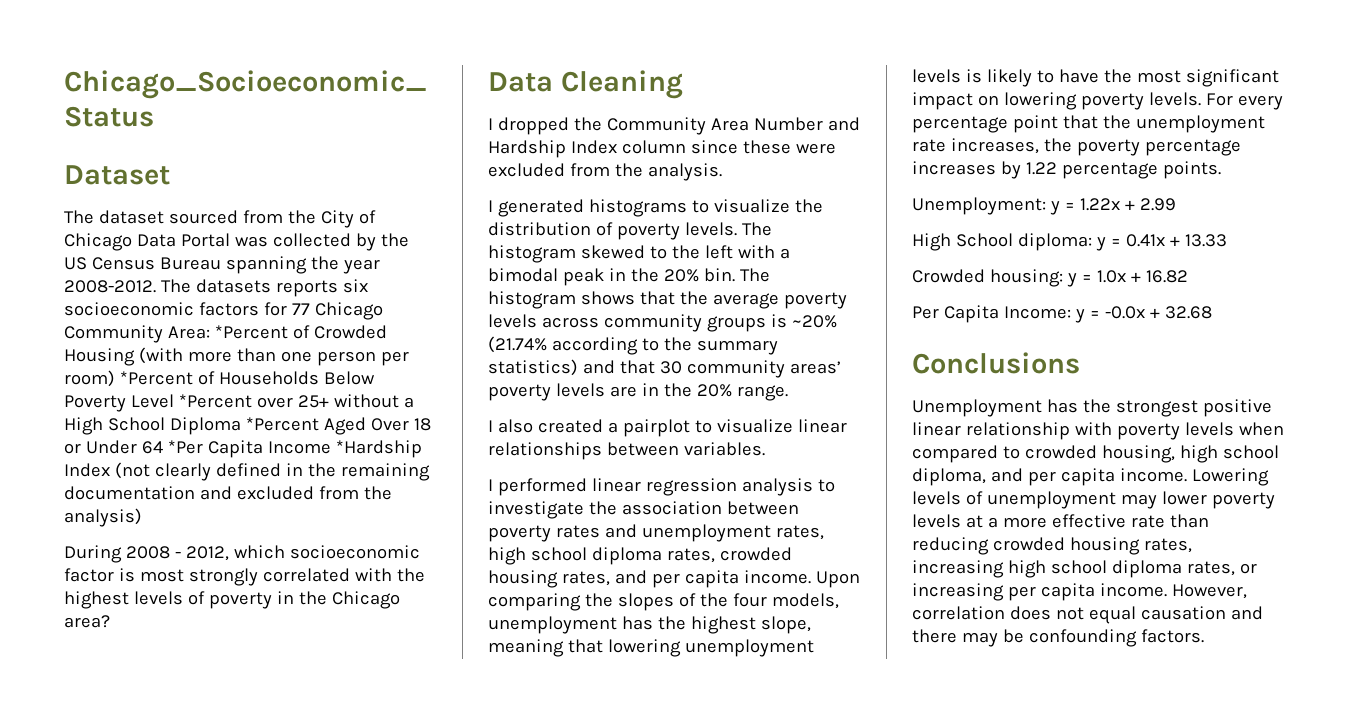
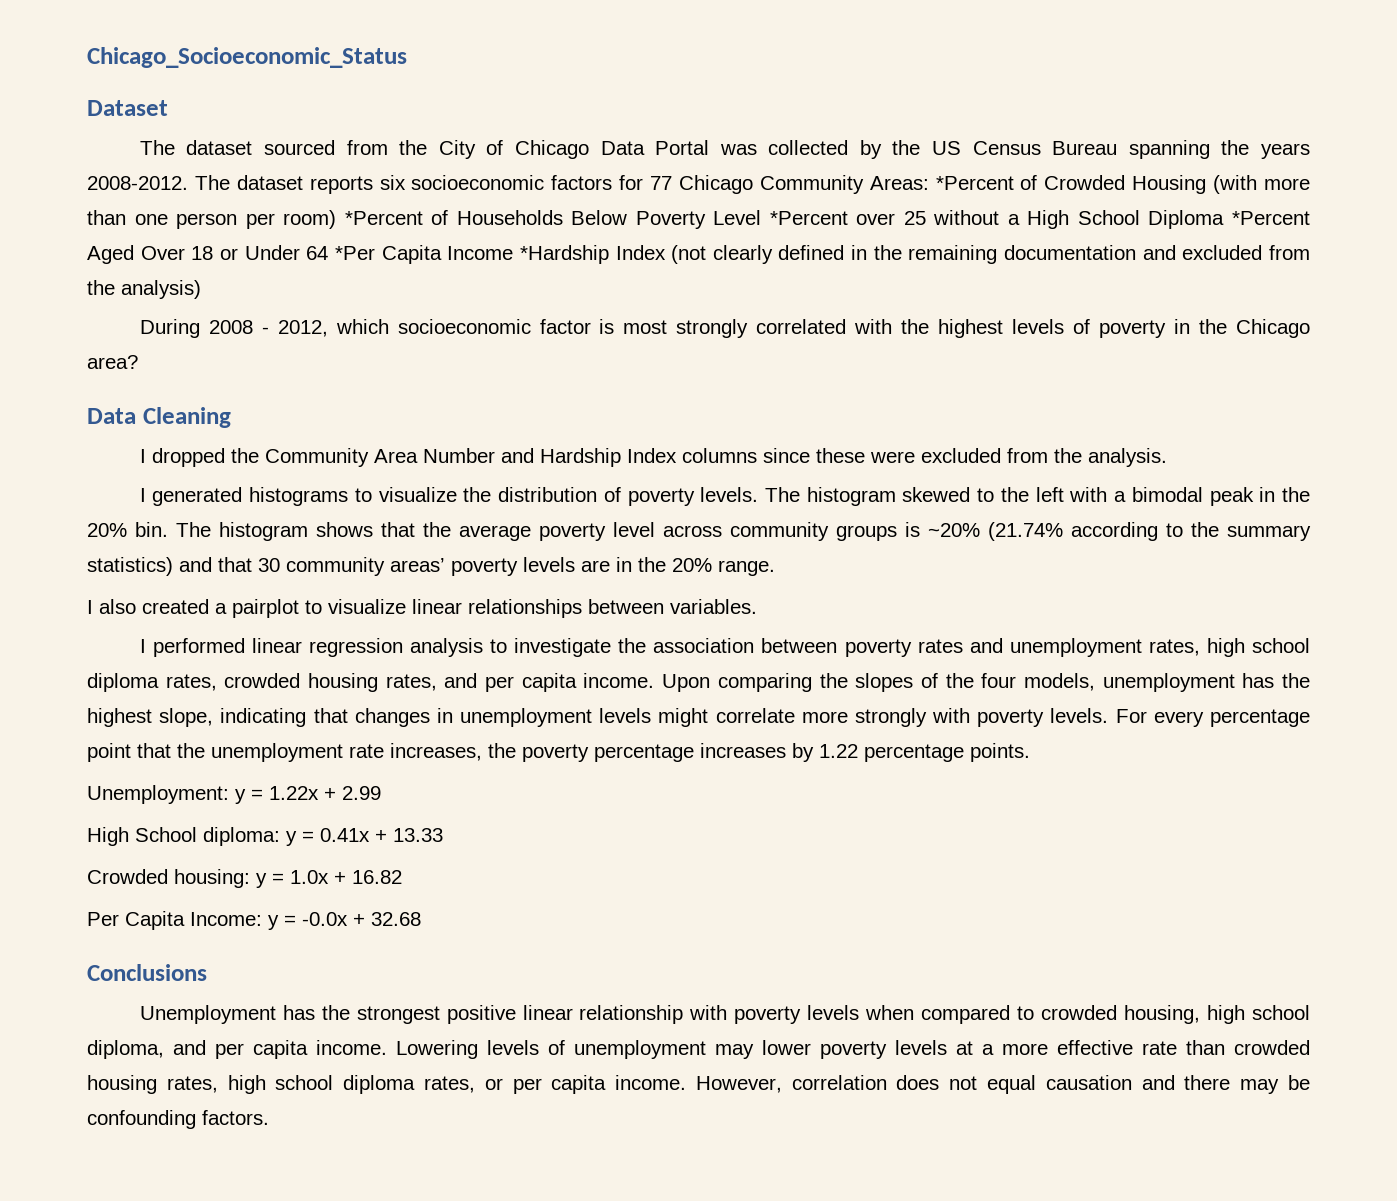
- The dataset sourced from the City of Chicago Data Portal was collected by the US Census Bureau spanning the year 2008-2012.
+ The dataset sourced from the City of Chicago Data Portal was collected by the US Census Bureau spanning the years 2008-2012.
- The datasets reports six socioeconomic factors for 77 Chicago Community Area: *Percent of Crowded Housing (with more than one person per room) *Percent of Households Below Poverty Level *Percent over 25+ without a High School Diploma *Percent Aged Over 18 or Under 64 *Per Capita Income *Hardship Index (not clearly defined in the remaining documentation and excluded from the analysis)
+ The dataset reports six socioeconomic factors for 77 Chicago Community Areas: *Percent of Crowded Housing (with more than one person per room) *Percent of Households Below Poverty Level *Percent over 25 without a High School Diploma *Percent Aged Over 18 or Under 64 *Per Capita Income *Hardship Index (not clearly defined in the remaining documentation and excluded from the analysis)
- I dropped the Community Area Number and Hardship Index column since these were excluded from the analysis.
+ I dropped the Community Area Number and Hardship Index columns since these were excluded from the analysis.
- The histogram shows that the average poverty levels across community groups is ~20% (21.74% according to the summary statistics) and that 30 community areas’ poverty levels are in the 20% range.
+ The histogram shows that the average poverty level across community groups is ~20% (21.74% according to the summary statistics) and that 30 community areas’ poverty levels are in the 20% range.
- Upon comparing the slopes of the four models, unemployment has the highest slope, meaning that lowering unemployment levels is likely to have the most significant impact on lowering poverty levels.
+ Upon comparing the slopes of the four models, unemployment has the highest slope, indicating that changes in unemployment levels might correlate more strongly with poverty levels.
- Lowering levels of unemployment may lower poverty levels at a more effective rate than reducing crowded housing rates, increasing high school diploma rates, or increasing per capita income.
+ Lowering levels of unemployment may lower poverty levels at a more effective rate than crowded housing rates, high school diploma rates, or per capita income.

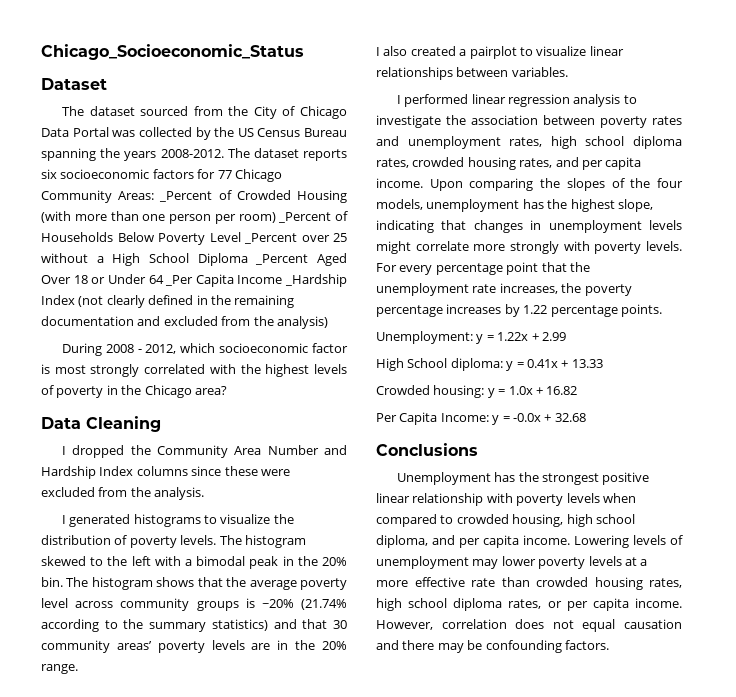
- The dataset reports six socioeconomic factors for 77 Chicago Community Areas: *Percent of Crowded Housing (with more than one person per room) *Percent of Households Below Poverty Level *Percent over 25 without a High School Diploma *Percent Aged Over 18 or Under 64 *Per Capita Income *Hardship Index (not clearly defined in the remaining documentation and excluded from the analysis)
+ The dataset reports six socioeconomic factors for 77 Chicago Community Areas: _Percent of Crowded Housing (with more than one person per room) _Percent of Households Below Poverty Level _Percent over 25 without a High School Diploma _Percent Aged Over 18 or Under 64 _Per Capita Income _Hardship Index (not clearly defined in the remaining documentation and excluded from the analysis)

